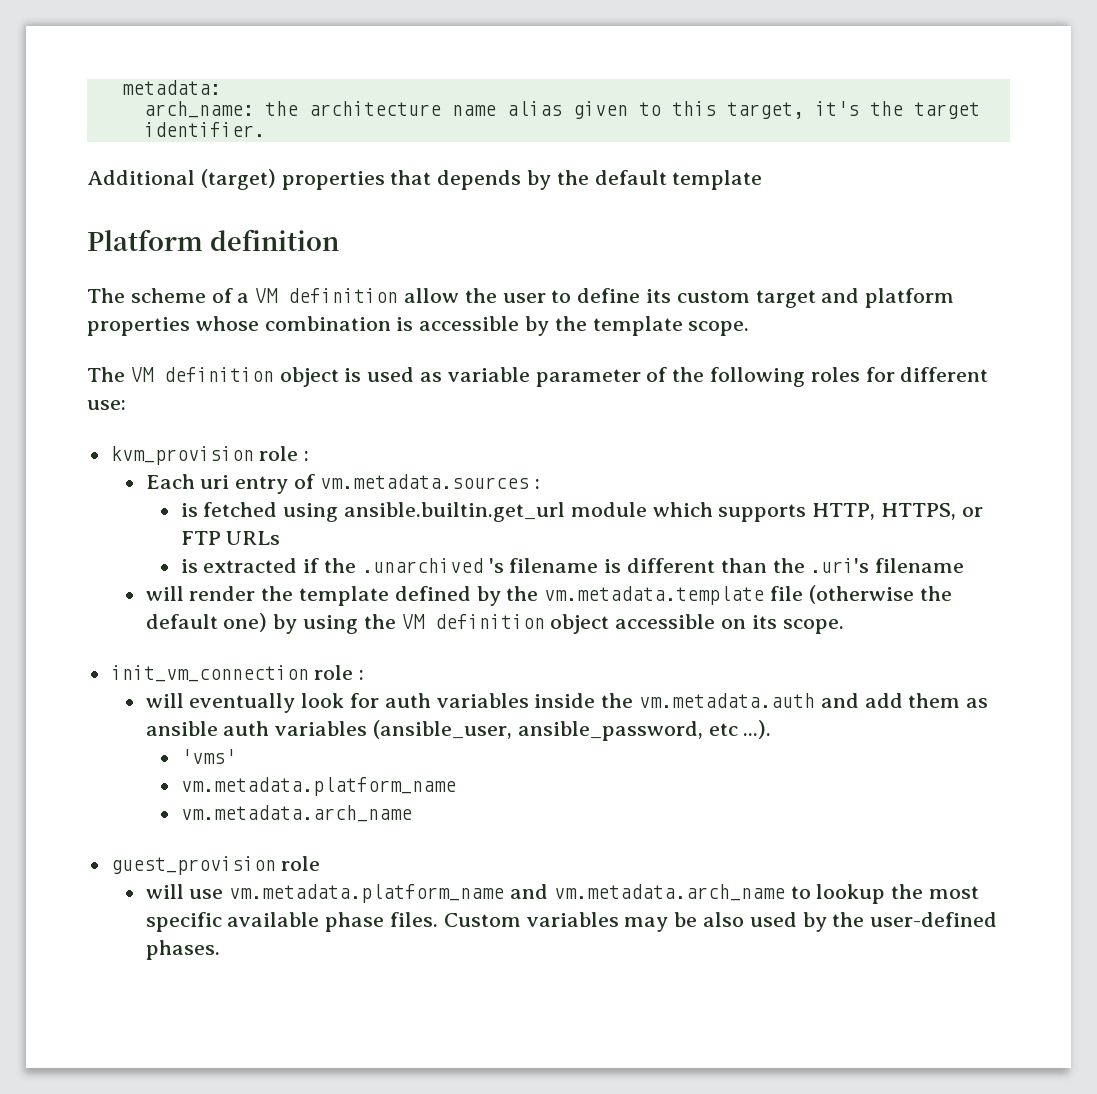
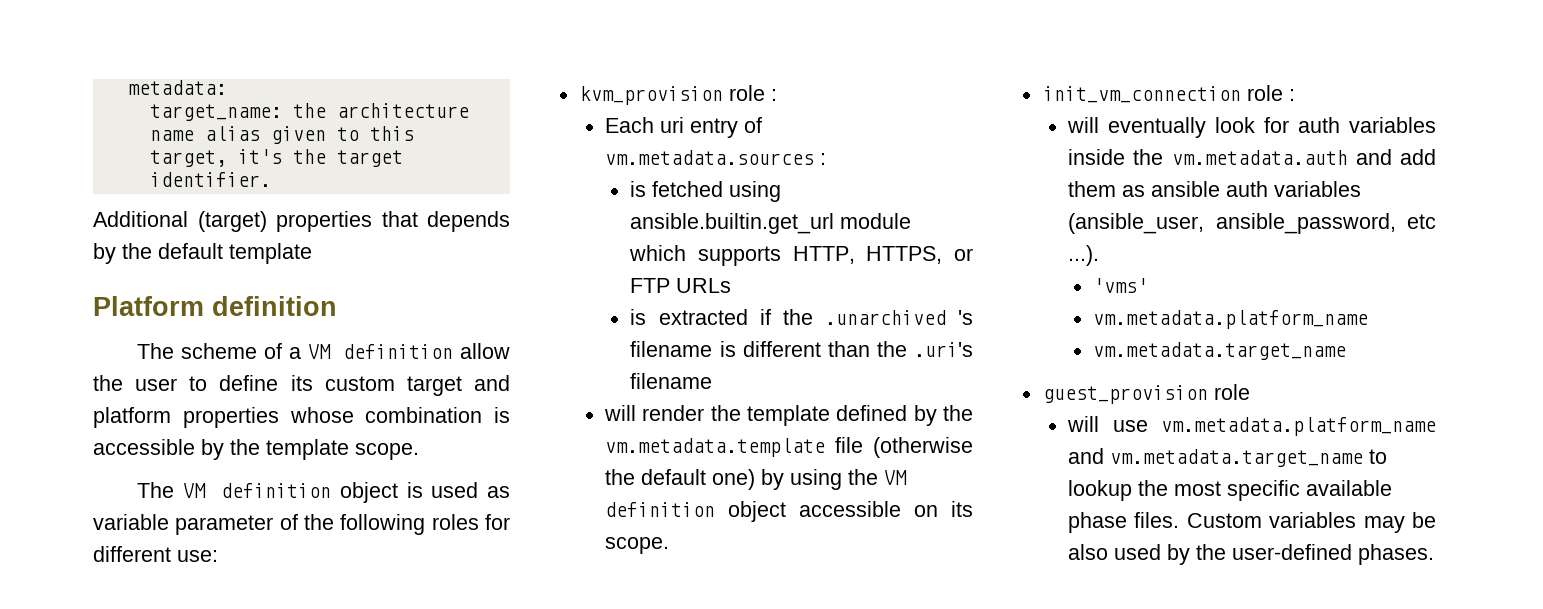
- arch_name: the architecture name alias given to this target, it's the target identifier.
+ target_name: the architecture name alias given to this target, it's the target identifier.
  'vms'
  vm.metadata.platform_name
- vm.metadata.arch_name
+ vm.metadata.target_name
- will use vm.metadata.platform_name and vm.metadata.arch_name to lookup the most specific available phase files.
+ will use vm.metadata.platform_name and vm.metadata.target_name to lookup the most specific available phase files.

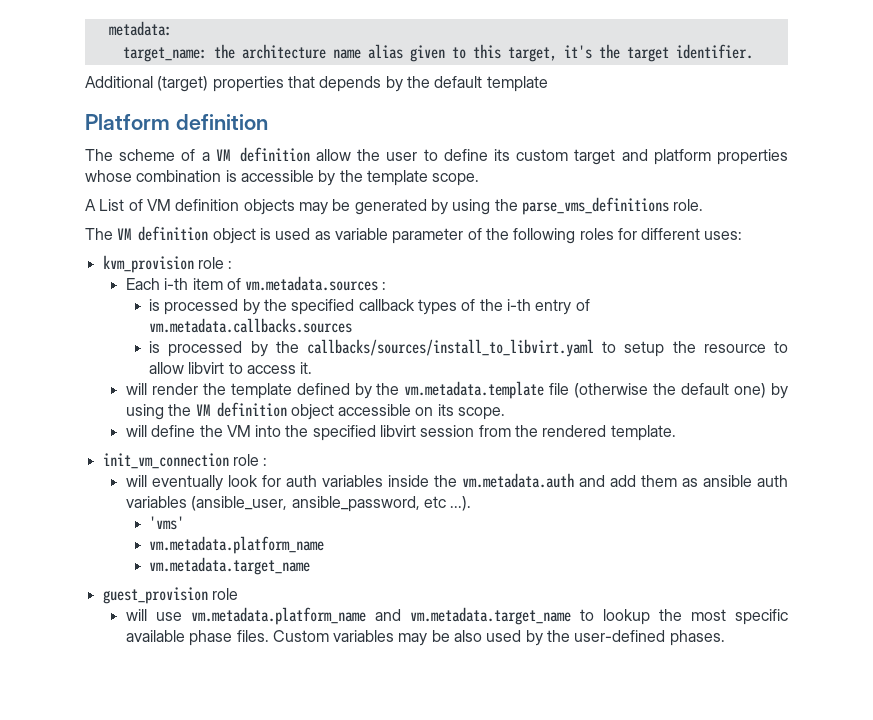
+ A List of VM definition objects may be generated by using the parse_vms_definitions role.
- The VM definition object is used as variable parameter of the following roles for different use:
+ The VM definition object is used as variable parameter of the following roles for different uses:
- Each uri entry of vm.metadata.sources :
+ Each i-th item of vm.metadata.sources :
- is fetched using ansible.builtin.get_url module which supports HTTP, HTTPS, or FTP URLs
- is extracted if the .unarchived 's filename is different than the .uri's filename
+ is processed by the specified callback types of the i-th entry of vm.metadata.callbacks.sources
+ is processed by the callbacks/sources/install_to_libvirt.yaml to setup the resource to allow libvirt to access it.
+ will define the VM into the specified libvirt session from the rendered template.

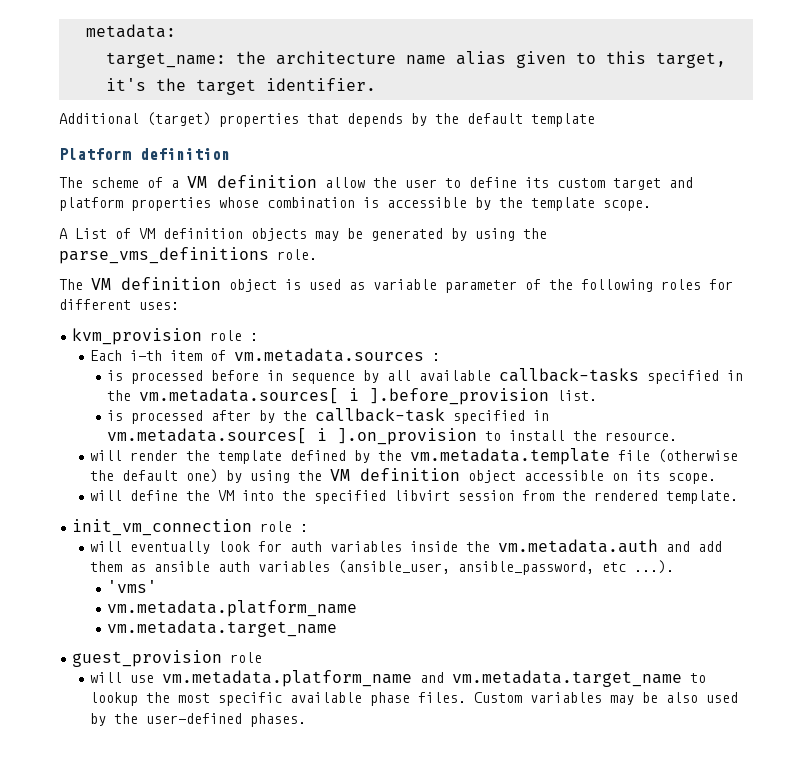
- is processed by the specified callback types of the i-th entry of vm.metadata.callbacks.sources
- is processed by the callbacks/sources/install_to_libvirt.yaml to setup the resource to allow libvirt to access it.
+ is processed before in sequence by all available callback-tasks specified in the vm.metadata.sources[ i ].before_provision list.
+ is processed after by the callback-task specified in vm.metadata.sources[ i ].on_provision to install the resource.

